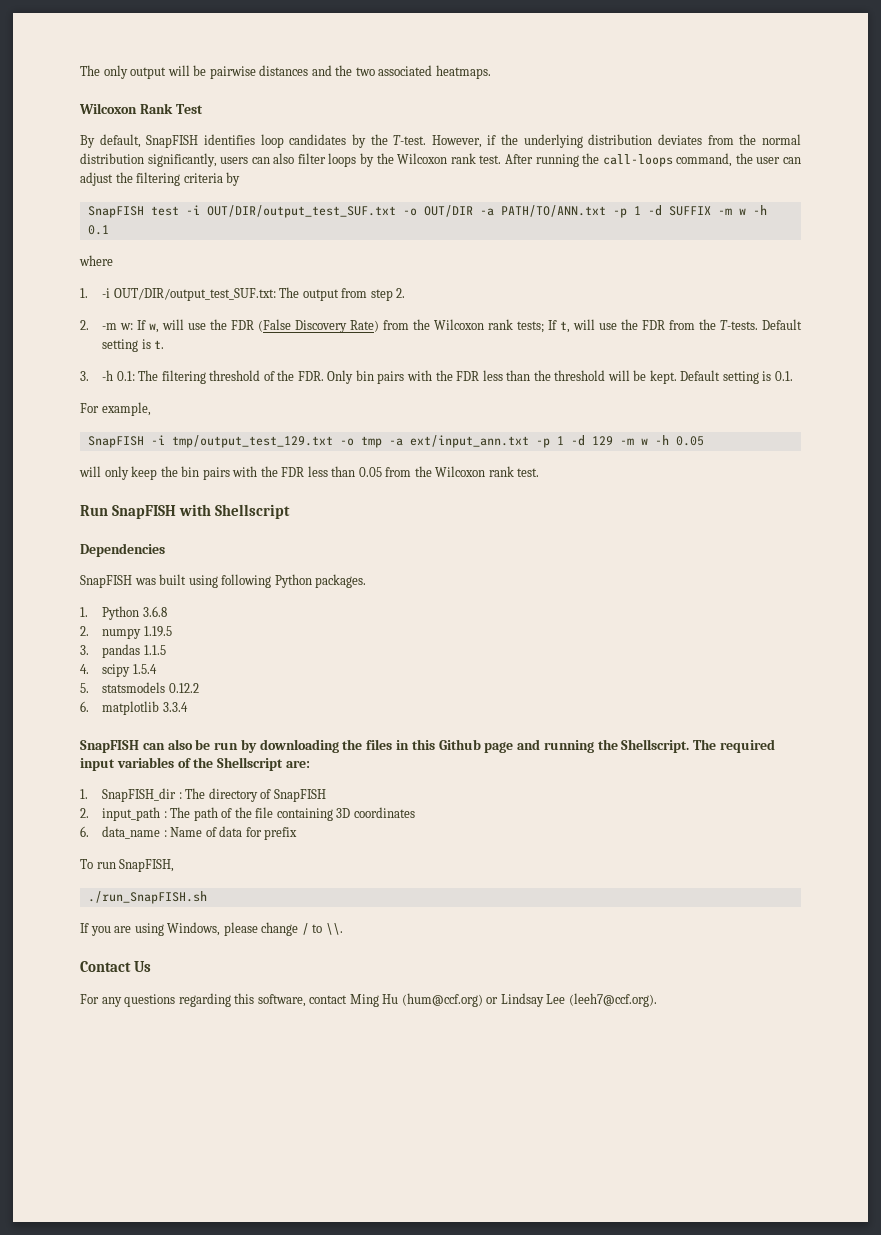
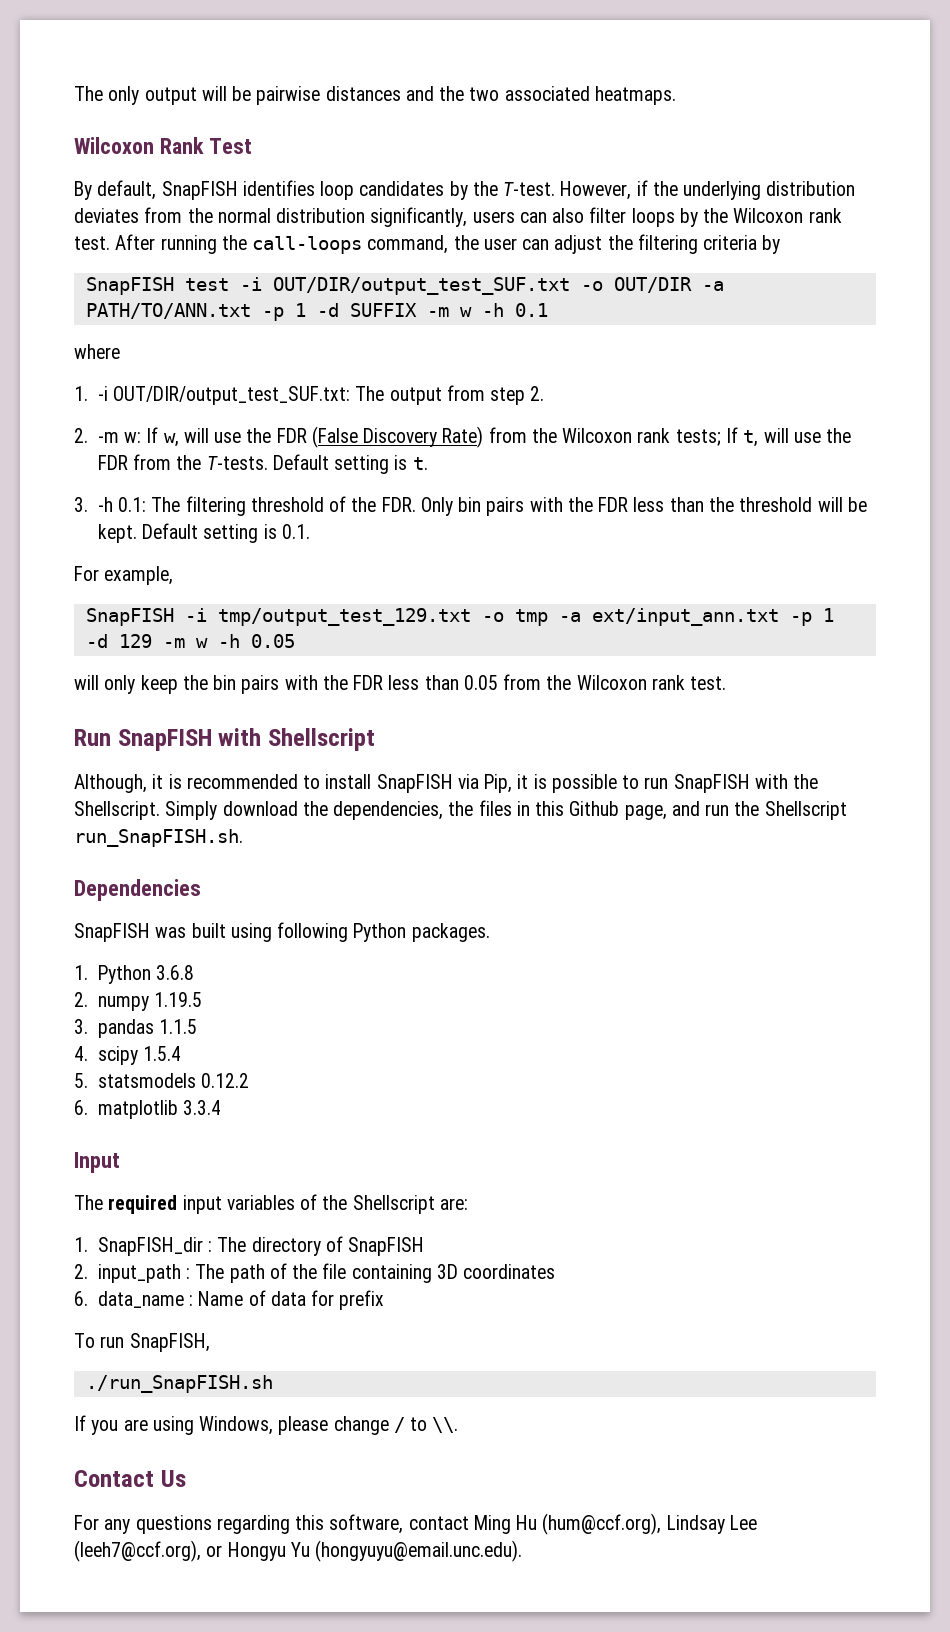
+ Although, it is recommended to install SnapFISH via Pip, it is possible to run SnapFISH with the Shellscript. Simply download the dependencies, the files in this Github page, and run the Shellscript run_SnapFISH.sh.
- SnapFISH can also be run by downloading the files in this Github page and running the Shellscript. The required input variables of the Shellscript are:
+ Input
+ The required input variables of the Shellscript are:
- For any questions regarding this software, contact Ming Hu (hum@ccf.org) or Lindsay Lee (leeh7@ccf.org).
+ For any questions regarding this software, contact Ming Hu (hum@ccf.org), Lindsay Lee (leeh7@ccf.org), or Hongyu Yu (hongyuyu@email.unc.edu).

